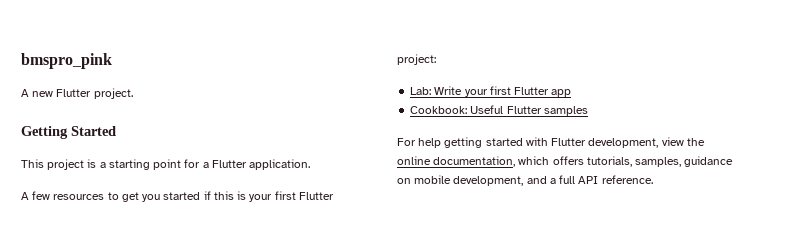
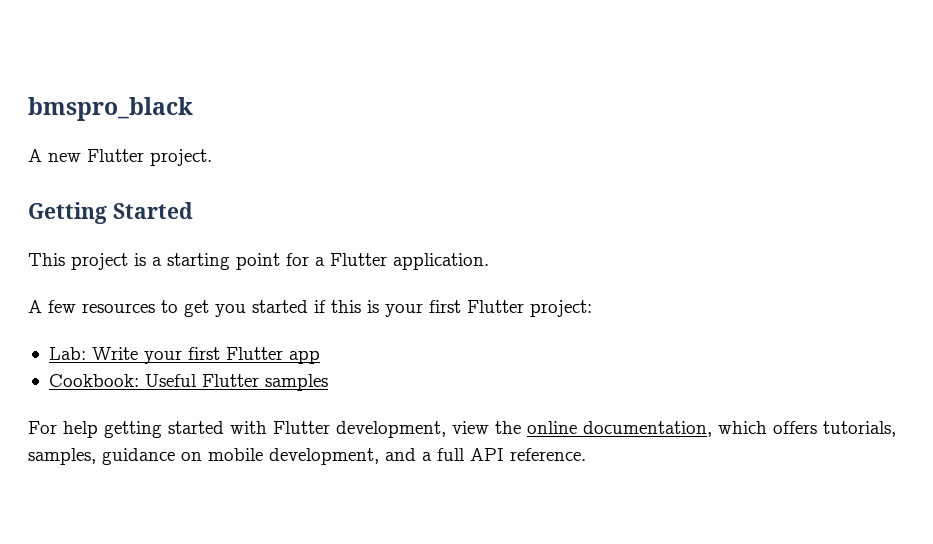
- bmspro_pink
+ bmspro_black

